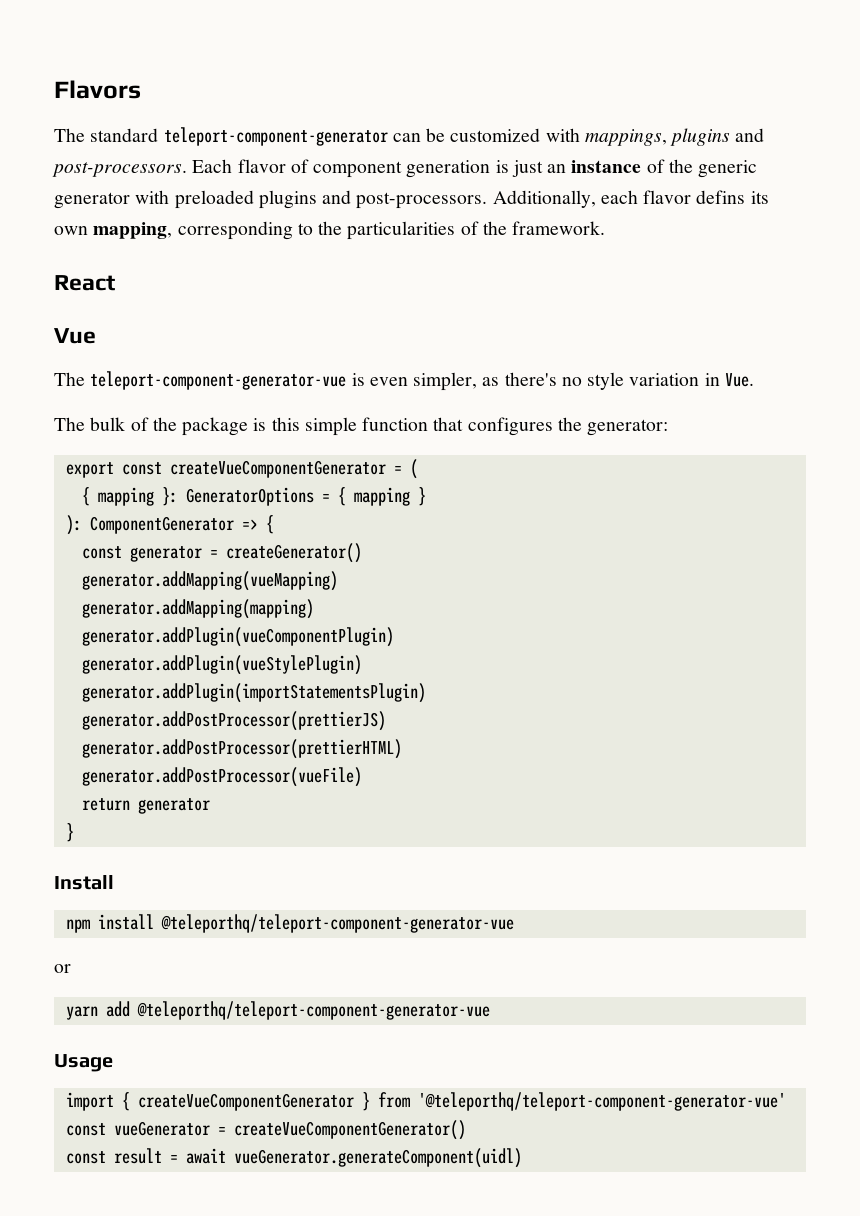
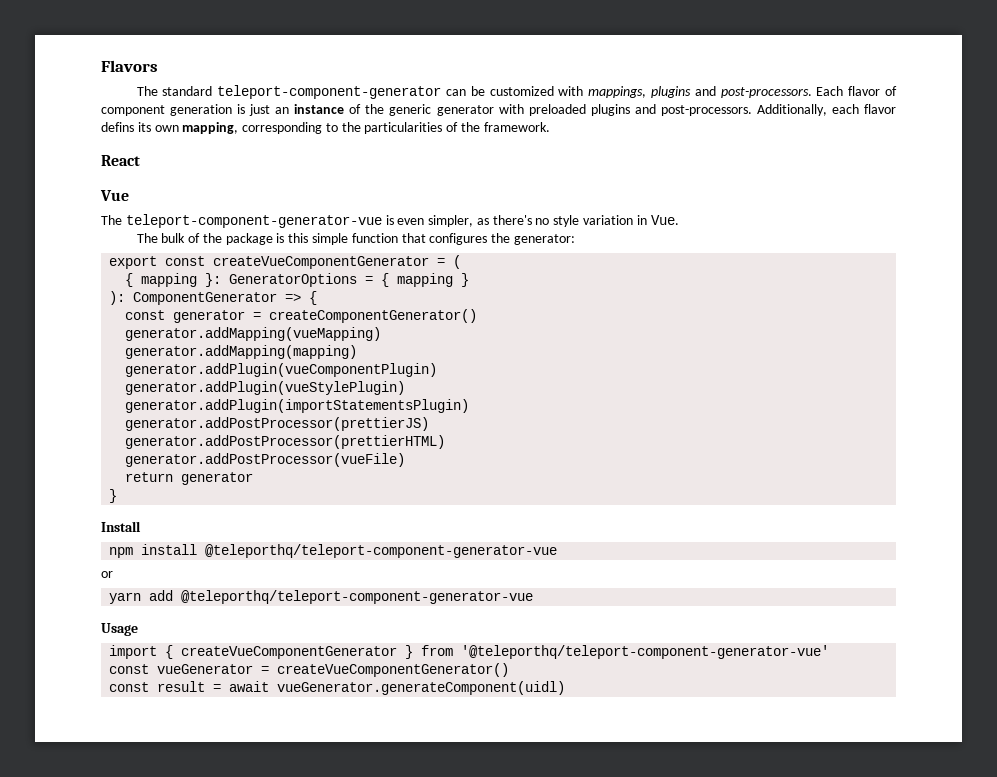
- const generator = createGenerator()
+ const generator = createComponentGenerator()

